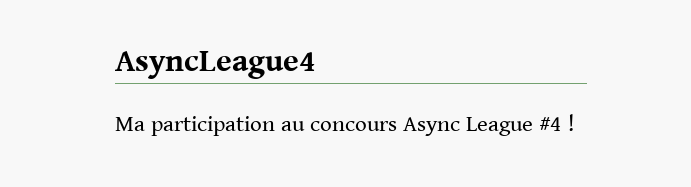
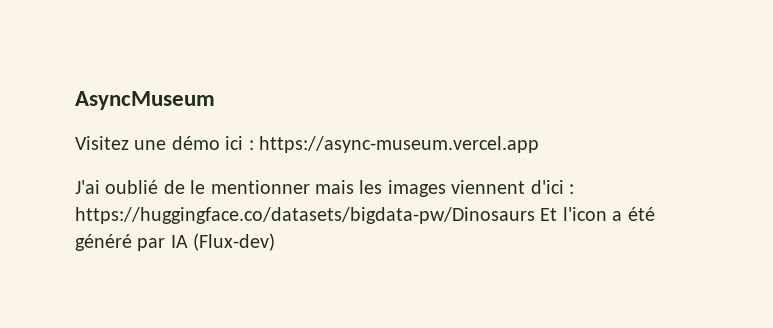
- AsyncLeague4
- Ma participation au concours Async League #4 !
+ AsyncMuseum
+ Visitez une démo ici : https://async-museum.vercel.app
+ J'ai oublié de le mentionner mais les images viennent d'ici : https://huggingface.co/datasets/bigdata-pw/Dinosaurs Et l'icon a été généré par IA (Flux-dev)

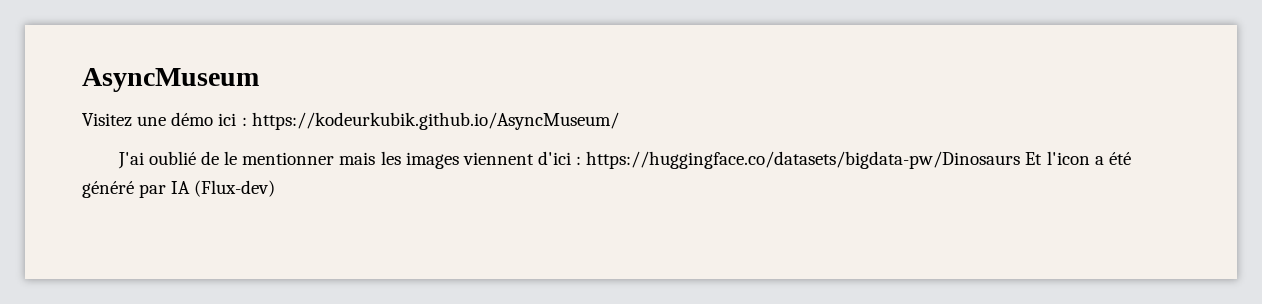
- Visitez une démo ici : https://async-museum.vercel.app
+ Visitez une démo ici : https://kodeurkubik.github.io/AsyncMuseum/

